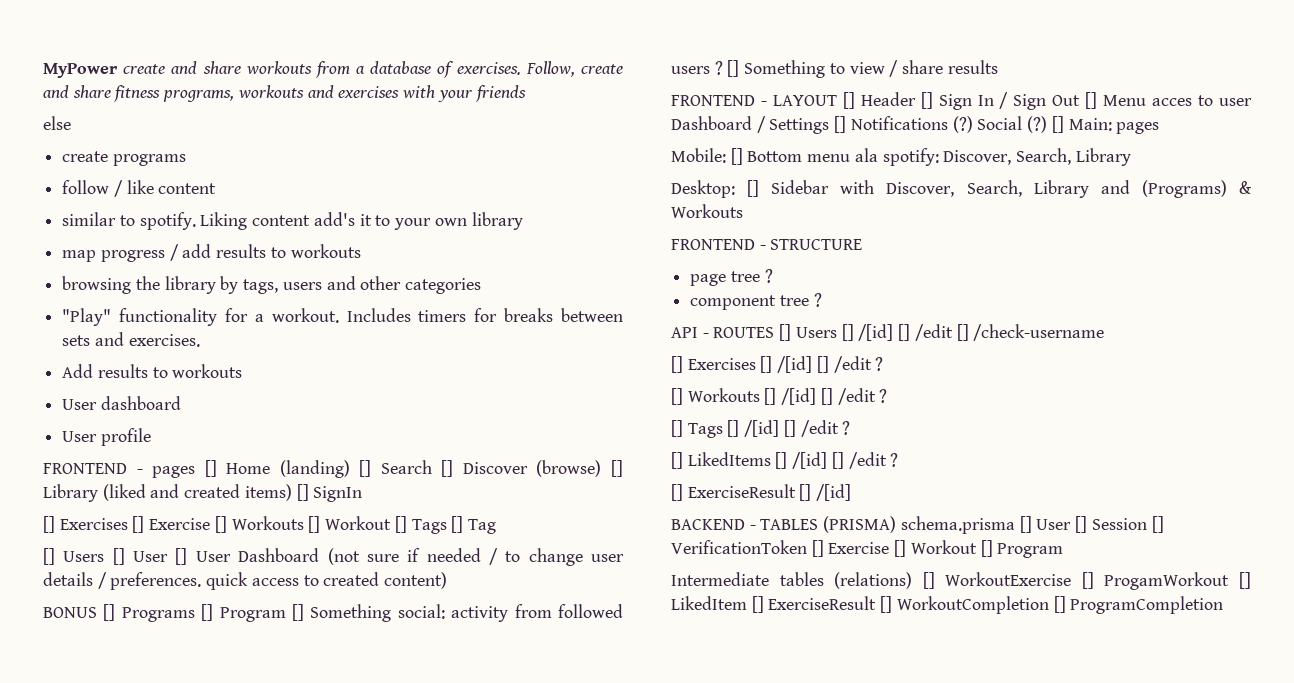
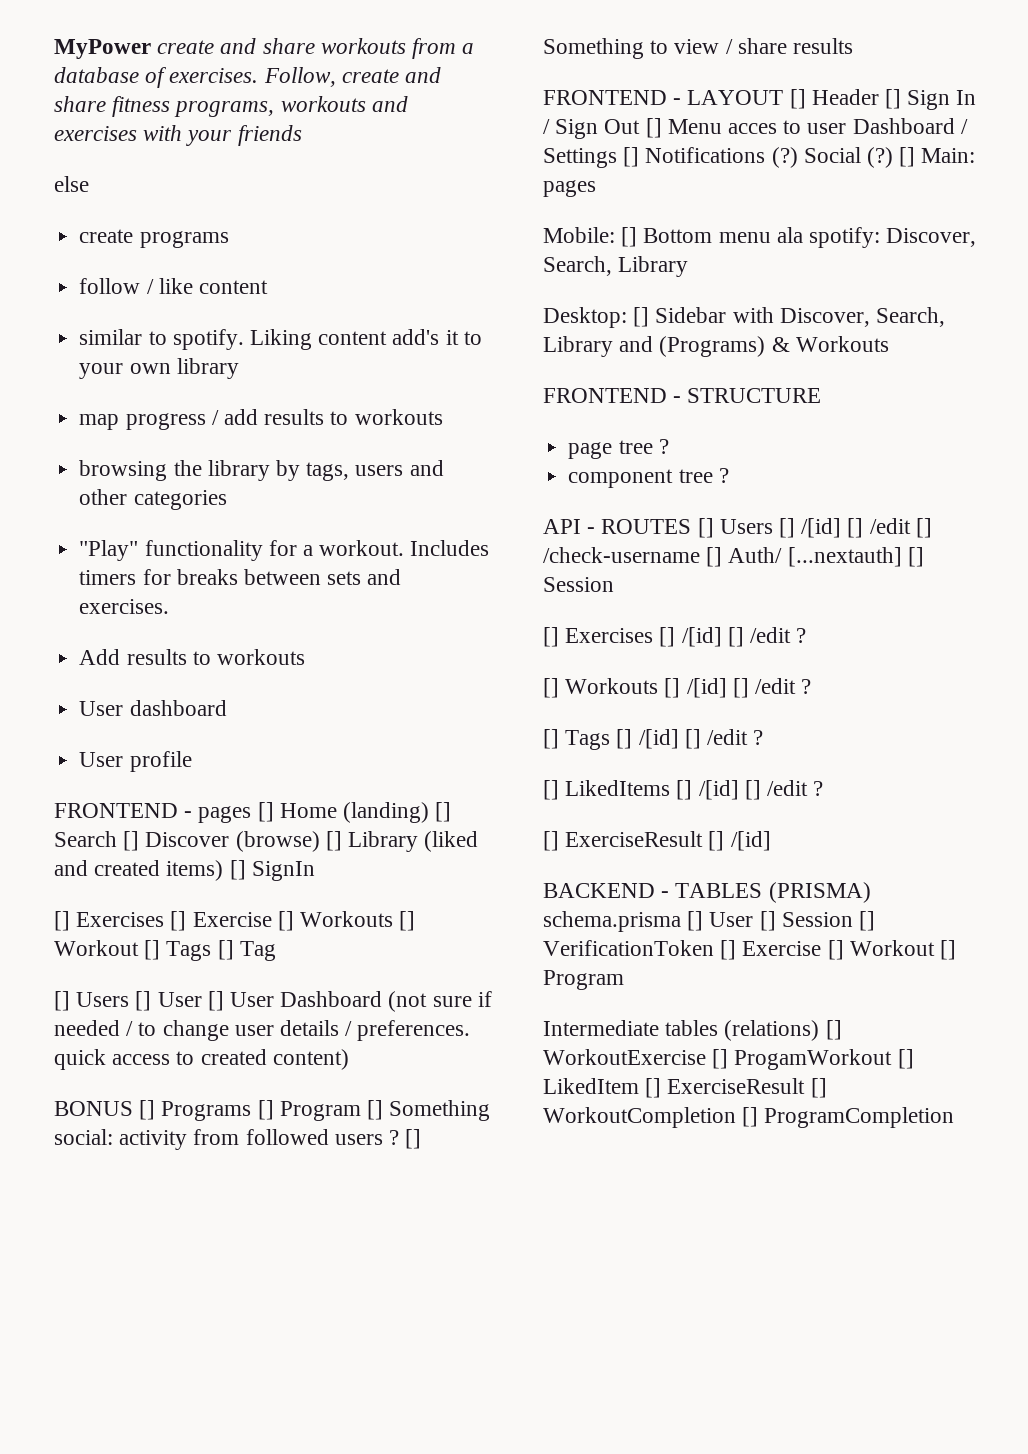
- API - ROUTES [] Users [] /[id] [] /edit [] /check-username
+ API - ROUTES [] Users [] /[id] [] /edit [] /check-username [] Auth/ [...nextauth] [] Session

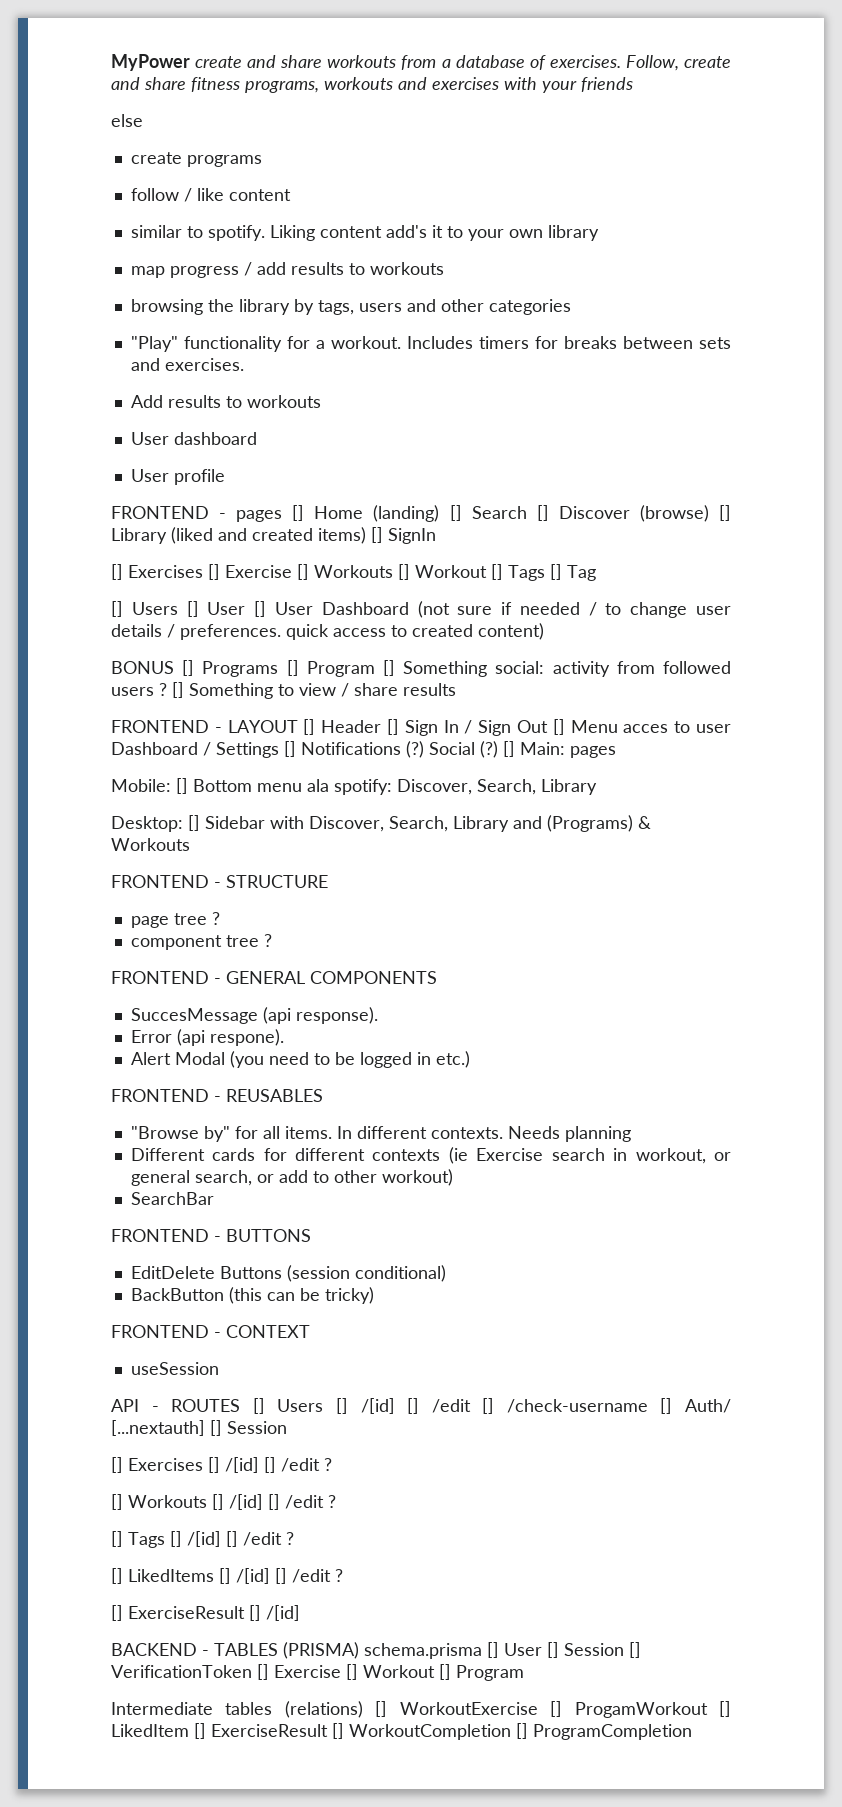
+ FRONTEND - GENERAL COMPONENTS
+ SuccesMessage (api response).
+ Error (api respone).
+ Alert Modal (you need to be logged in etc.)
+ FRONTEND - REUSABLES
+ "Browse by" for all items. In different contexts. Needs planning
+ Different cards for different contexts (ie Exercise search in workout, or general search, or add to other workout)
+ SearchBar
+ FRONTEND - BUTTONS
+ EditDelete Buttons (session conditional)
+ BackButton (this can be tricky)
+ FRONTEND - CONTEXT
+ useSession

